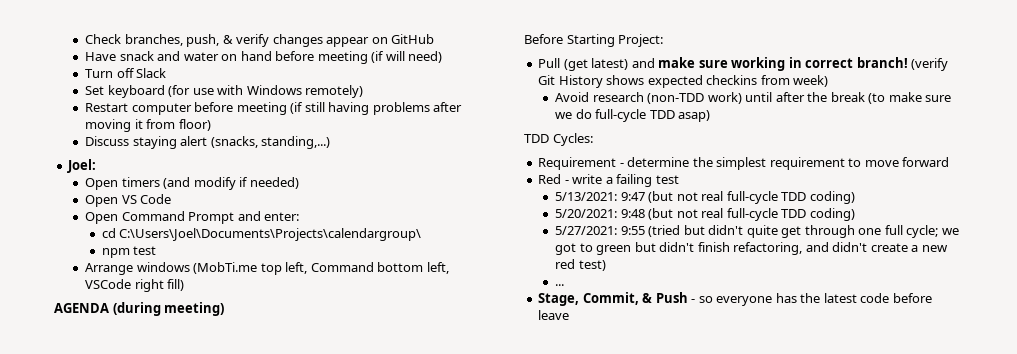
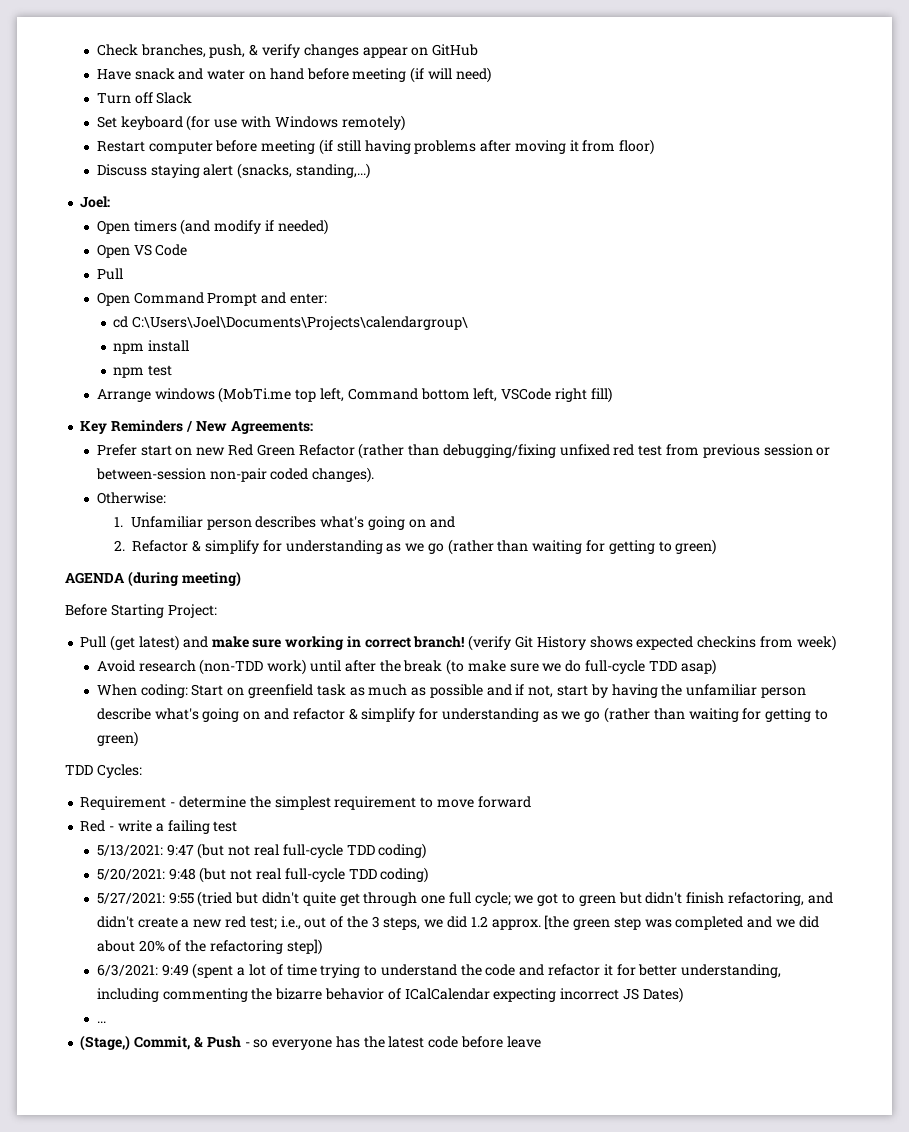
  Open VS Code
+ Pull
+ npm install
+ Key Reminders / New Agreements:
+ Prefer start on new Red Green Refactor (rather than debugging/fixing unfixed red test from previous session or between-session non-pair coded changes).
+ Otherwise:
+ 1. Unfamiliar person describes what's going on and
+ 2. Refactor & simplify for understanding as we go (rather than waiting for getting to green)
+ When coding: Start on greenfield task as much as possible and if not, start by having the unfamiliar person describe what's going on and refactor & simplify for understanding as we go (rather than waiting for getting to green)
- 5/27/2021: 9:55 (tried but didn't quite get through one full cycle; we got to green but didn't finish refactoring, and didn't create a new red test)
+ 5/27/2021: 9:55 (tried but didn't quite get through one full cycle; we got to green but didn't finish refactoring, and didn't create a new red test; i.e., out of the 3 steps, we did 1.2 approx. [the green step was completed and we did about 20% of the refactoring step])
+ 6/3/2021: 9:49 (spent a lot of time trying to understand the code and refactor it for better understanding, including commenting the bizarre behavior of ICalCalendar expecting incorrect JS Dates)
- Stage, Commit, & Push - so everyone has the latest code before leave
+ (Stage,) Commit, & Push - so everyone has the latest code before leave

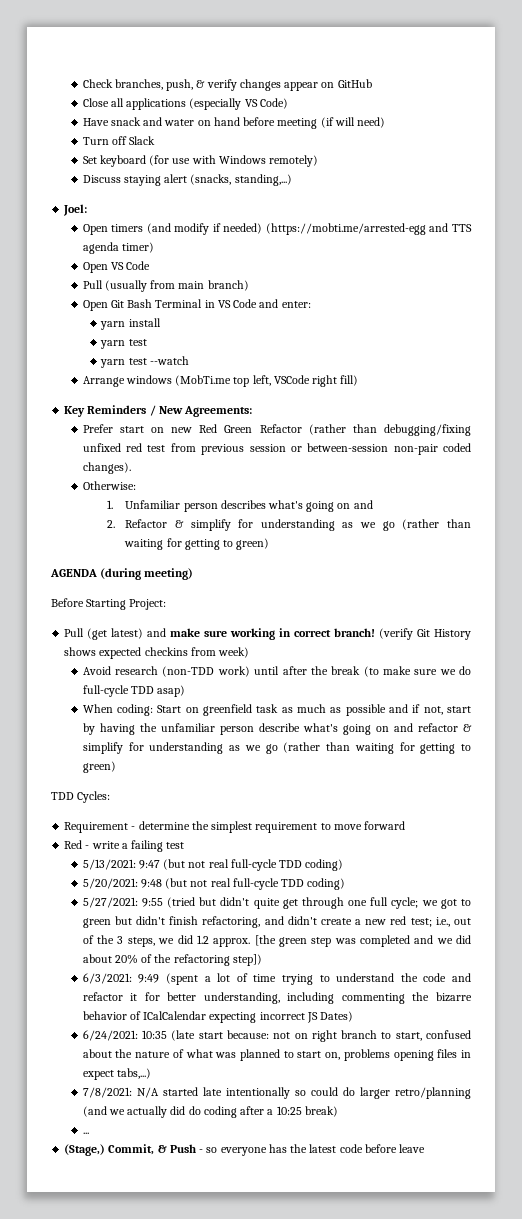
+ Close all applications (especially VS Code)
- Restart computer before meeting (if still having problems after moving it from floor)
- Open timers (and modify if needed)
+ Open timers (and modify if needed) (https://mobti.me/arrested-egg and TTS agenda timer)
  Open VS Code
- Pull
- Open Command Prompt and enter:
+ Pull (usually from main branch)
+ Open Git Bash Terminal in VS Code and enter:
- cd C:\Users\Joel\Documents\Projects\calendargroup\
- npm install
- npm test
+ yarn install
+ yarn test
+ yarn test --watch
- Arrange windows (MobTi.me top left, Command bottom left, VSCode right fill)
+ Arrange windows (MobTi.me top left, VSCode right fill)
+ 6/24/2021: 10:35 (late start because: not on right branch to start, confused about the nature of what was planned to start on, problems opening files in expect tabs,...)
+ 7/8/2021: N/A started late intentionally so could do larger retro/planning (and we actually did do coding after a 10:25 break)

